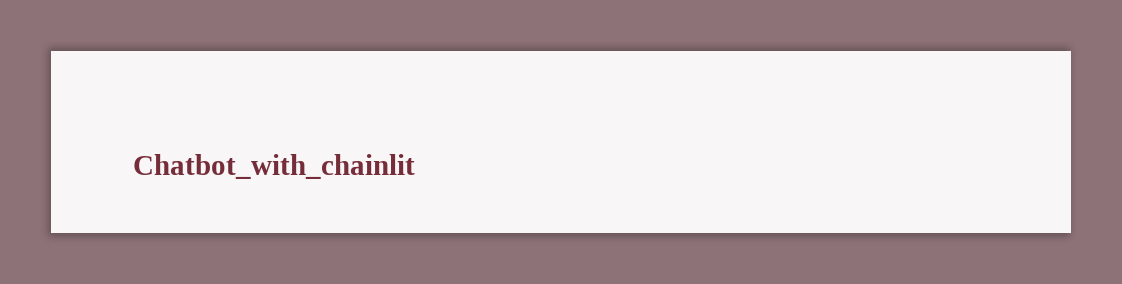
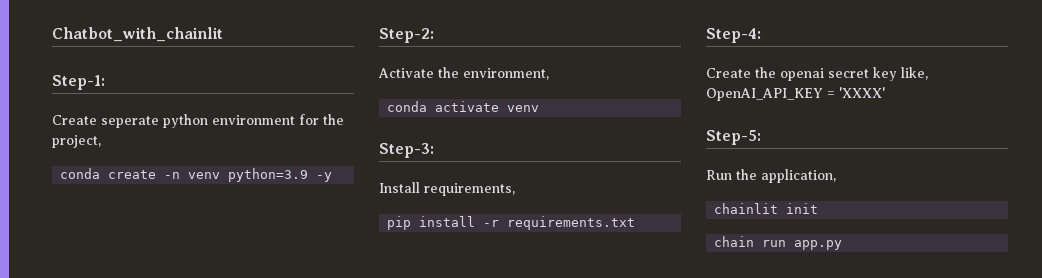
+ Step-1:
+ Create seperate python environment for the project,
+ conda create -n venv python=3.9 -y
+ Step-2:
+ Activate the environment,
+ conda activate venv
+ Step-3:
+ Install requirements,
+ pip install -r requirements.txt
+ Step-4:
+ Create the openai secret key like, OpenAI_API_KEY = 'XXXX'
+ Step-5:
+ Run the application,
+ chainlit init
+ chain run app.py

